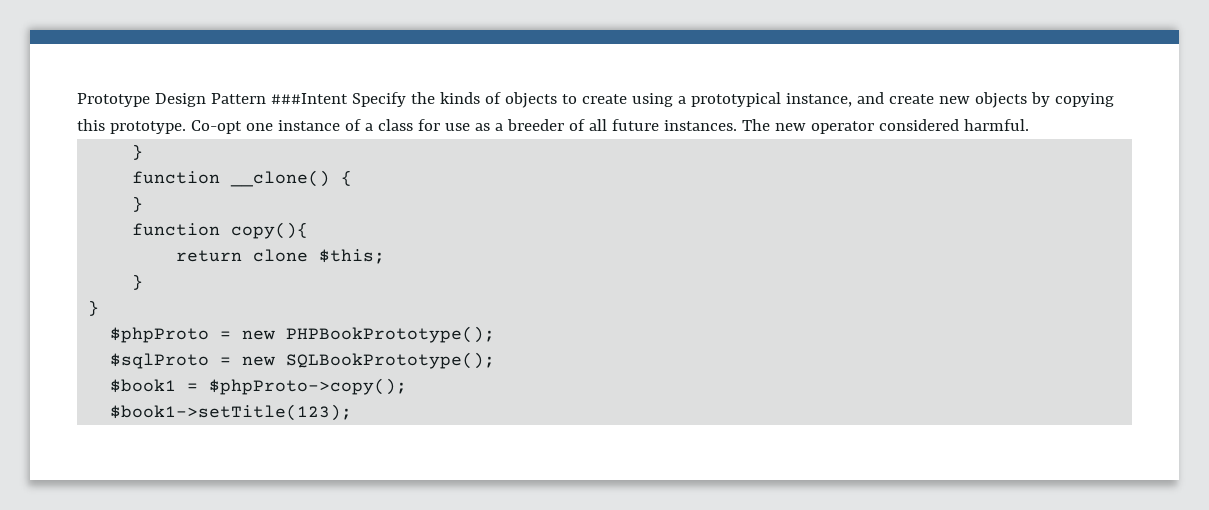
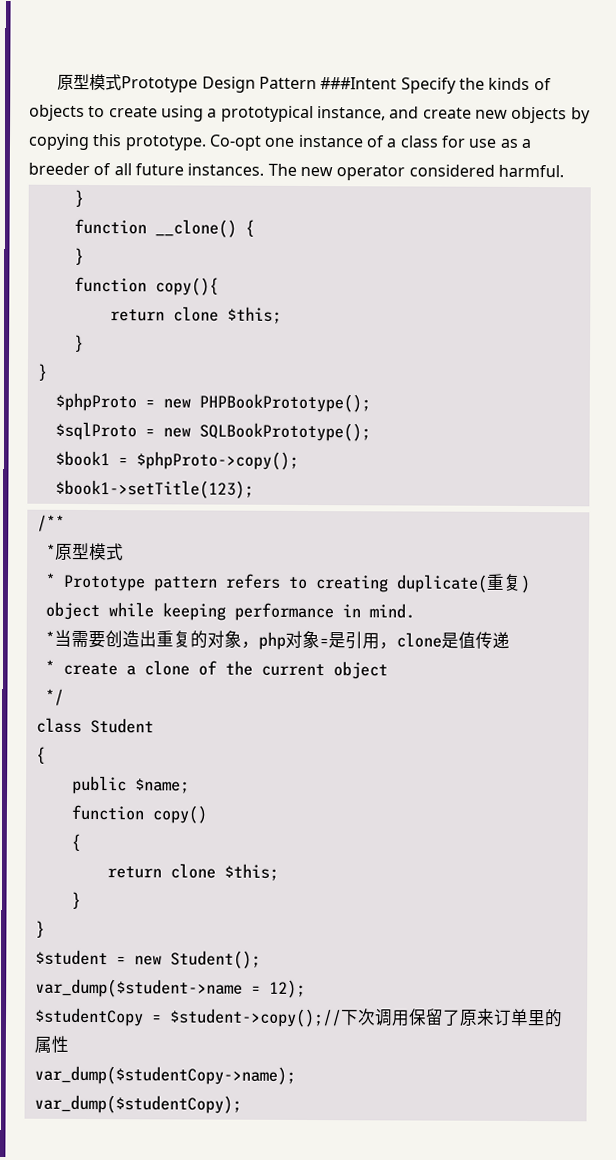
- Prototype Design Pattern ###Intent Specify the kinds of objects to create using a prototypical instance, and create new objects by copying this prototype.
+ 原型模式Prototype Design Pattern ###Intent Specify the kinds of objects to create using a prototypical instance, and create new objects by copying this prototype.
+ /**
+ *原型模式
+ * Prototype pattern refers to creating duplicate(重复) object while keeping performance in mind.
+ *当需要创造出重复的对象，php对象=是引用，clone是值传递
+ * create a clone of the current object
+ */
+ class Student
+ {
+ public $name;
+ function copy()
+ {
+ return clone $this;
+ }
+ }
+ $student = new Student();
+ var_dump($student->name = 12);
+ $studentCopy = $student->copy();//下次调用保留了原来订单里的属性
+ var_dump($studentCopy->name);
+ var_dump($studentCopy);

